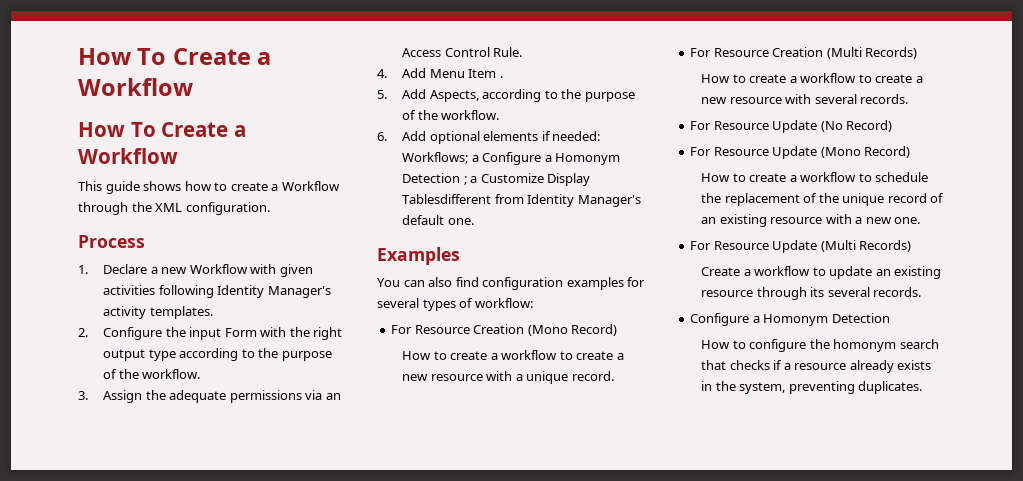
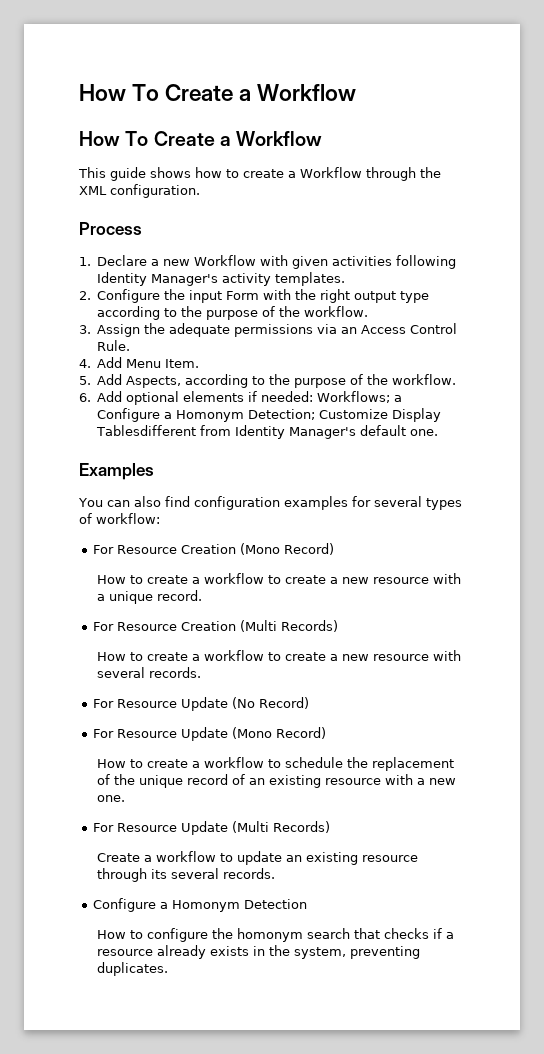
- 4. Add Menu Item .
+ 4. Add Menu Item.
- 6. Add optional elements if needed: Workflows; a Configure a Homonym Detection ; a Customize Display Tablesdifferent from Identity Manager's default one.
+ 6. Add optional elements if needed: Workflows; a Configure a Homonym Detection; Customize Display Tablesdifferent from Identity Manager's default one.

